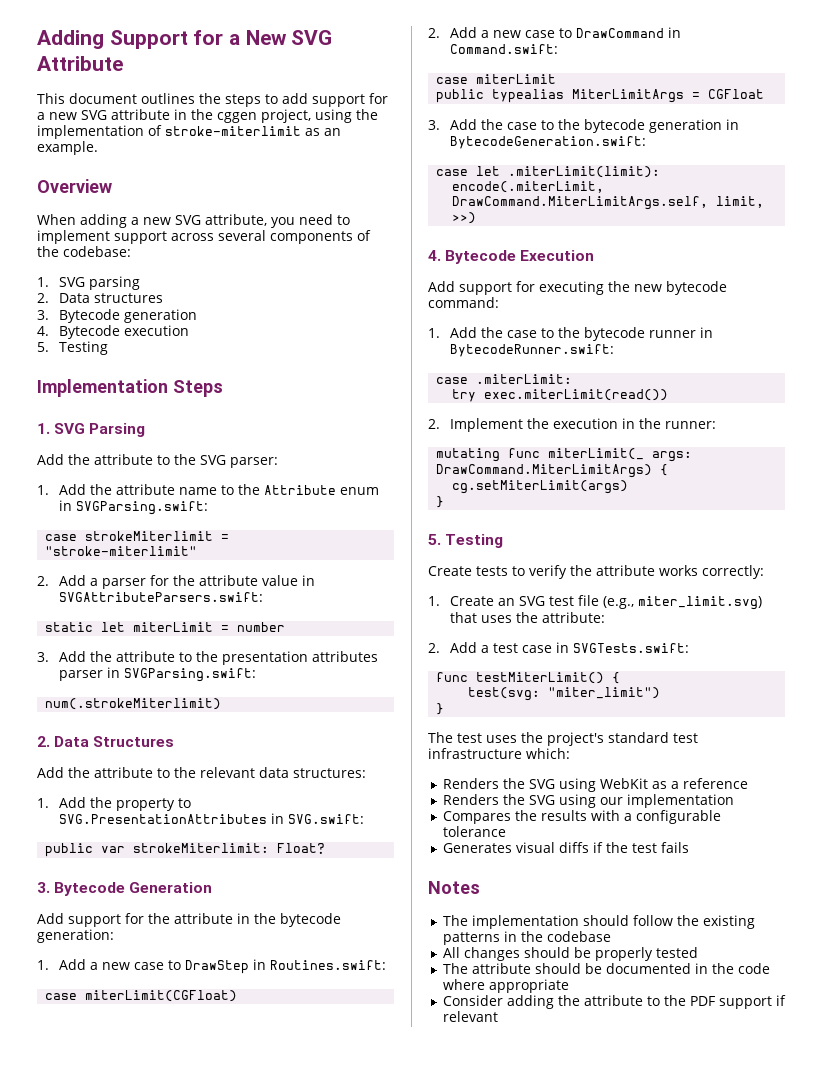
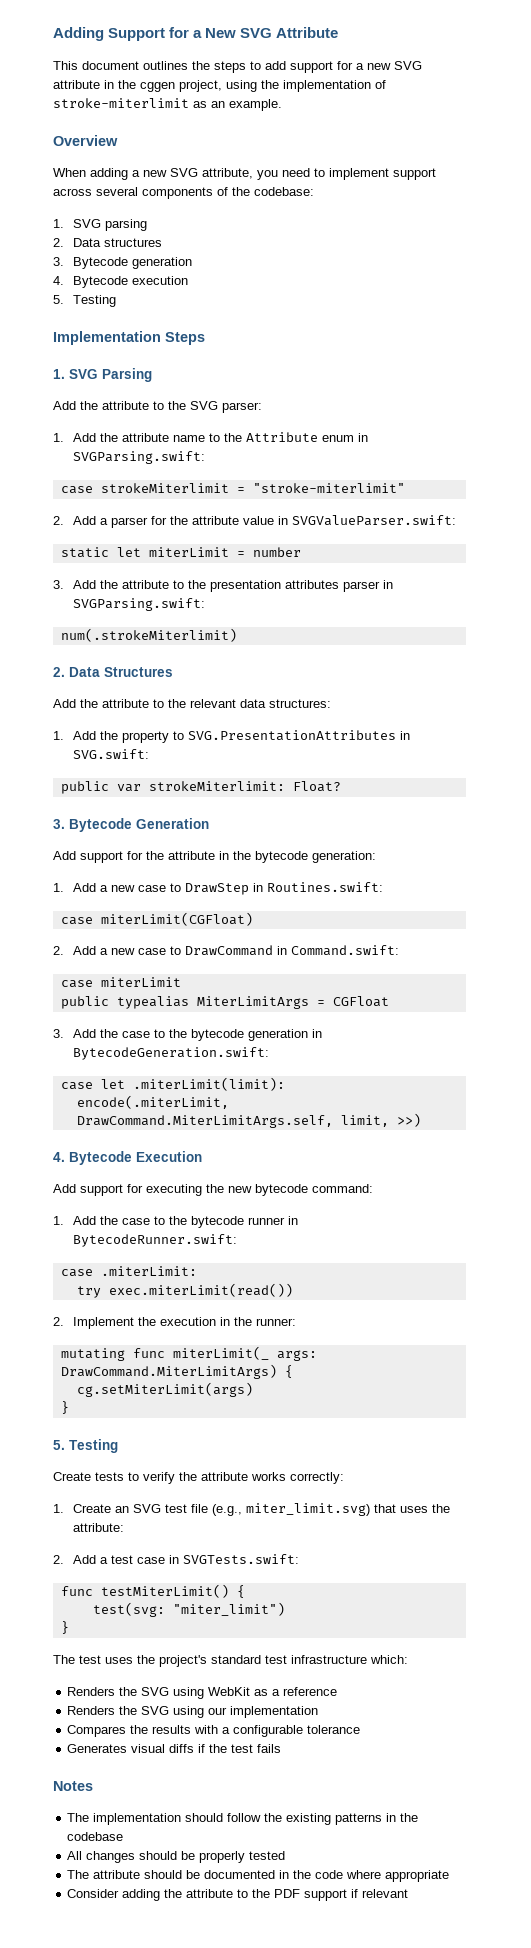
- 2. Add a parser for the attribute value in SVGAttributeParsers.swift:
+ 2. Add a parser for the attribute value in SVGValueParser.swift:

